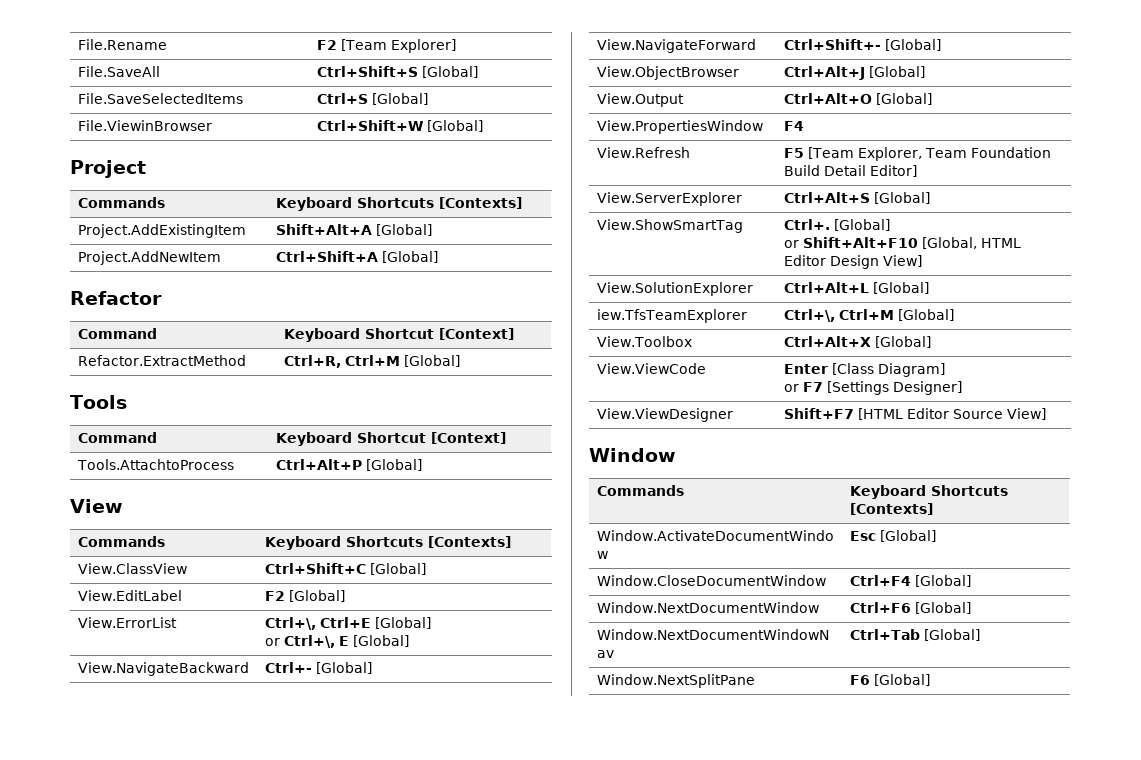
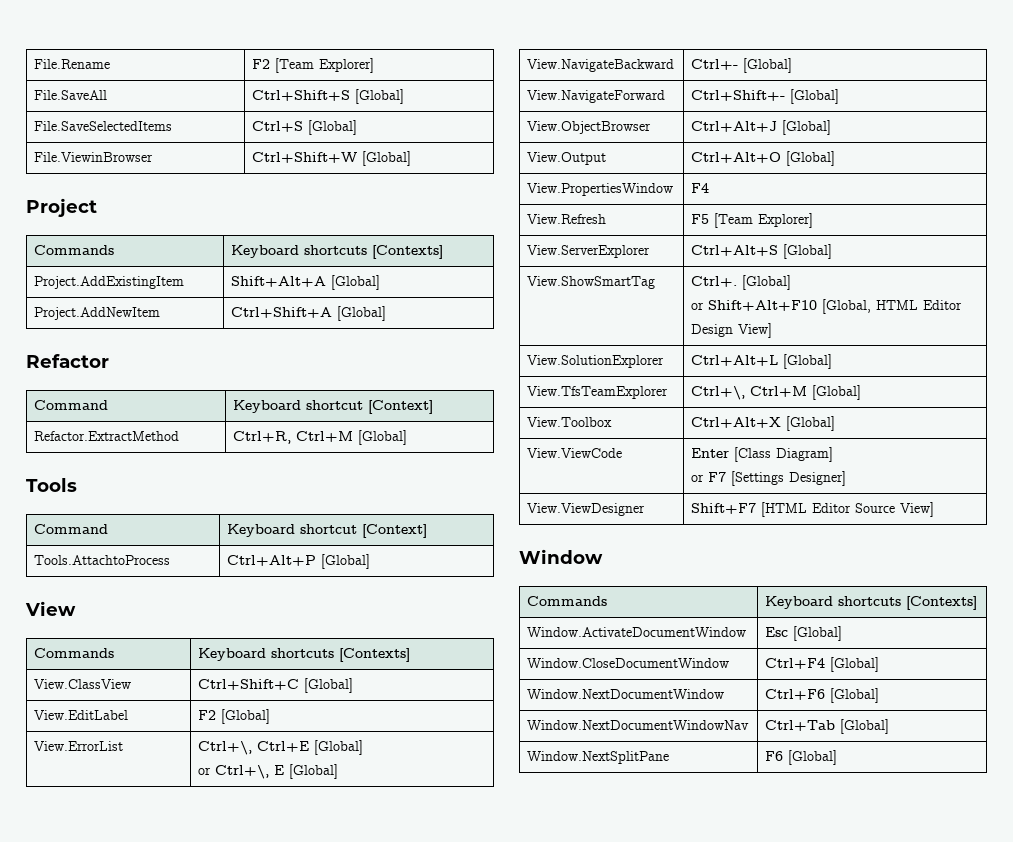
  Project
- Commands | Keyboard Shortcuts [Contexts]
+ Commands | Keyboard shortcuts [Contexts]
  Refactor
- Command | Keyboard Shortcut [Context]
+ Command | Keyboard shortcut [Context]
  Tools
- Command | Keyboard Shortcut [Context]
+ Command | Keyboard shortcut [Context]
  View
- Commands | Keyboard Shortcuts [Contexts]
+ Commands | Keyboard shortcuts [Contexts]
- View.Refresh | F5 [Team Explorer, Team Foundation Build Detail Editor]
+ View.Refresh | F5 [Team Explorer]
- iew.TfsTeamExplorer | Ctrl+\, Ctrl+M [Global]
+ View.TfsTeamExplorer | Ctrl+\, Ctrl+M [Global]
  Window
- Commands | Keyboard Shortcuts [Contexts]
+ Commands | Keyboard shortcuts [Contexts]

